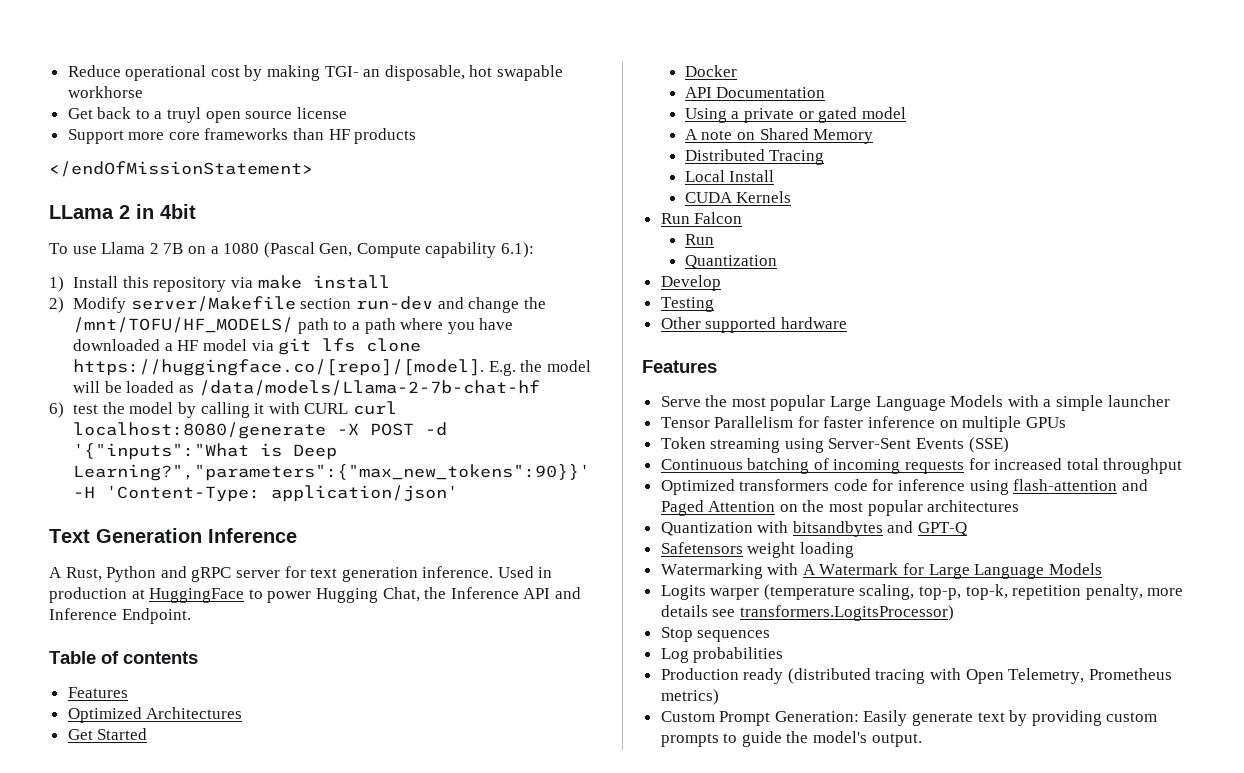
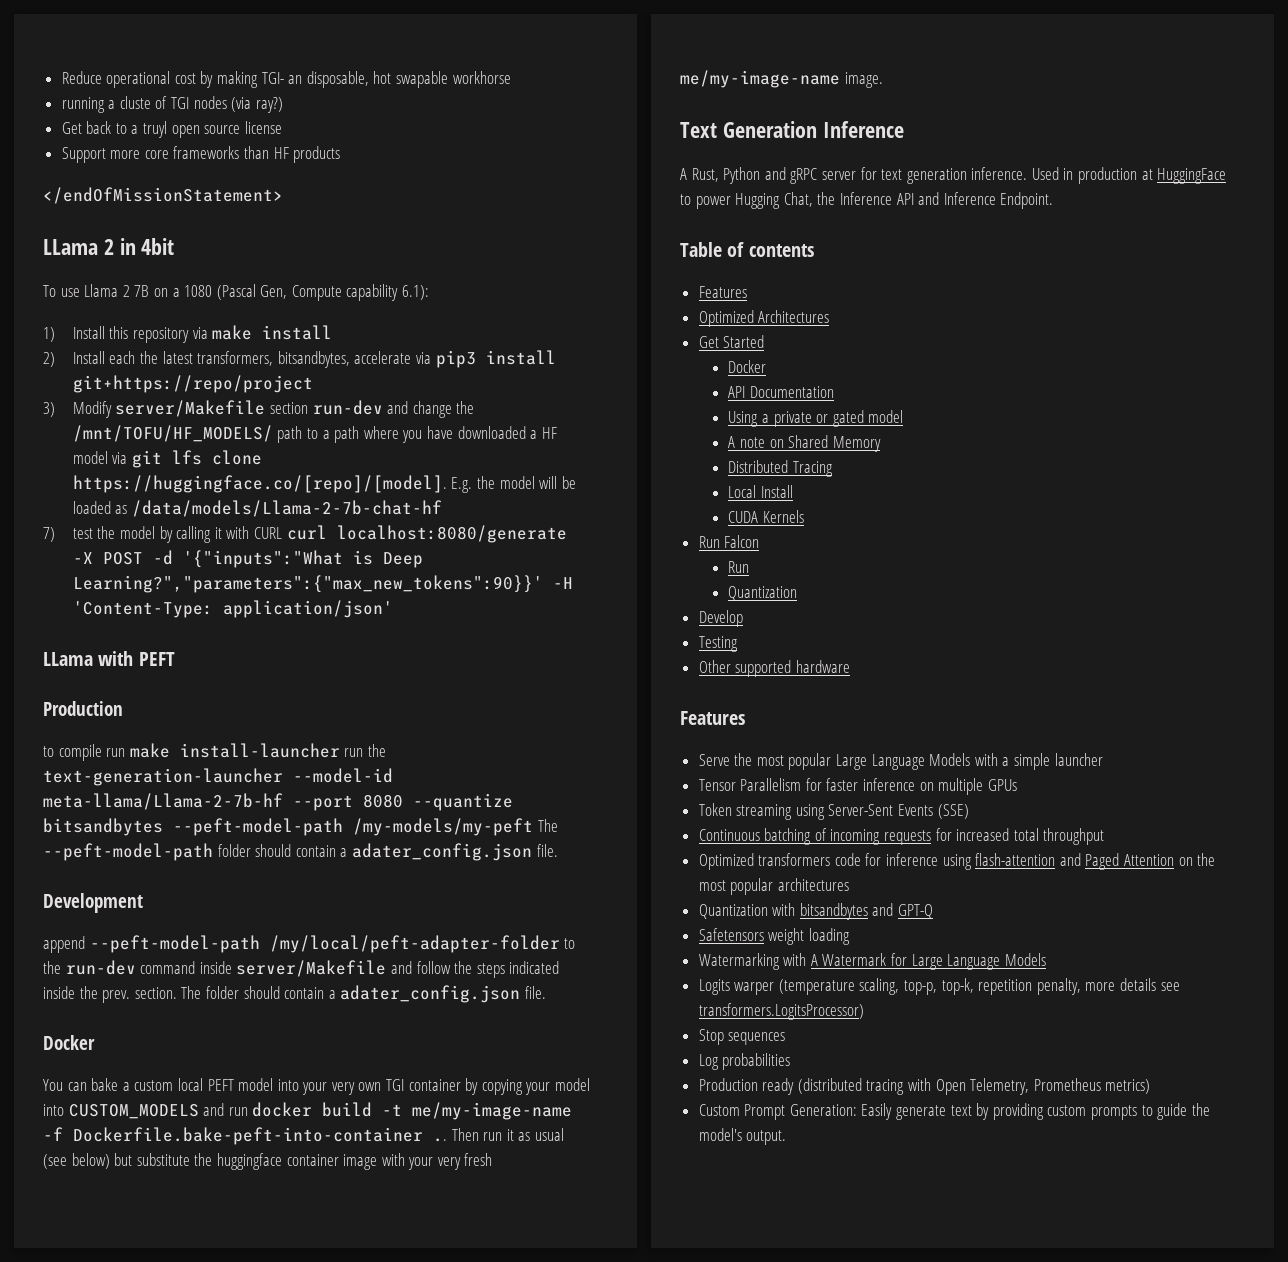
+ running a cluste of TGI nodes (via ray?)
- 2) Modify server/Makefile section run-dev and change the /mnt/TOFU/HF_MODELS/ path to a path where you have downloaded a HF model via git lfs clone https://huggingface.co/[repo]/[model]. E.g. the model will be loaded as /data/models/Llama-2-7b-chat-hf
+ 2) Install each the latest transformers, bitsandbytes, accelerate via pip3 install git+https://repo/project
+ 3) Modify server/Makefile section run-dev and change the /mnt/TOFU/HF_MODELS/ path to a path where you have downloaded a HF model via git lfs clone https://huggingface.co/[repo]/[model]. E.g. the model will be loaded as /data/models/Llama-2-7b-chat-hf
- 6) test the model by calling it with CURL curl localhost:8080/generate -X POST -d '{"inputs":"What is Deep Learning?","parameters":{"max_new_tokens":90}}' -H 'Content-Type: application/json'
+ 7) test the model by calling it with CURL curl localhost:8080/generate -X POST -d '{"inputs":"What is Deep Learning?","parameters":{"max_new_tokens":90}}' -H 'Content-Type: application/json'
+ LLama with PEFT
+ Production
+ to compile run make install-launcher run the text-generation-launcher --model-id meta-llama/Llama-2-7b-hf --port 8080 --quantize bitsandbytes --peft-model-path /my-models/my-peft The --peft-model-path folder should contain a adater_config.json file.
+ Development
+ append --peft-model-path /my/local/peft-adapter-folder to the run-dev command inside server/Makefile and follow the steps indicated inside the prev. section. The folder should contain a adater_config.json file.
+ Docker
+ You can bake a custom local PEFT model into your very own TGI container by copying your model into CUSTOM_MODELS and run docker build -t me/my-image-name -f Dockerfile.bake-peft-into-container .. Then run it as usual (see below) but substitute the huggingface container image with your very fresh me/my-image-name image.

